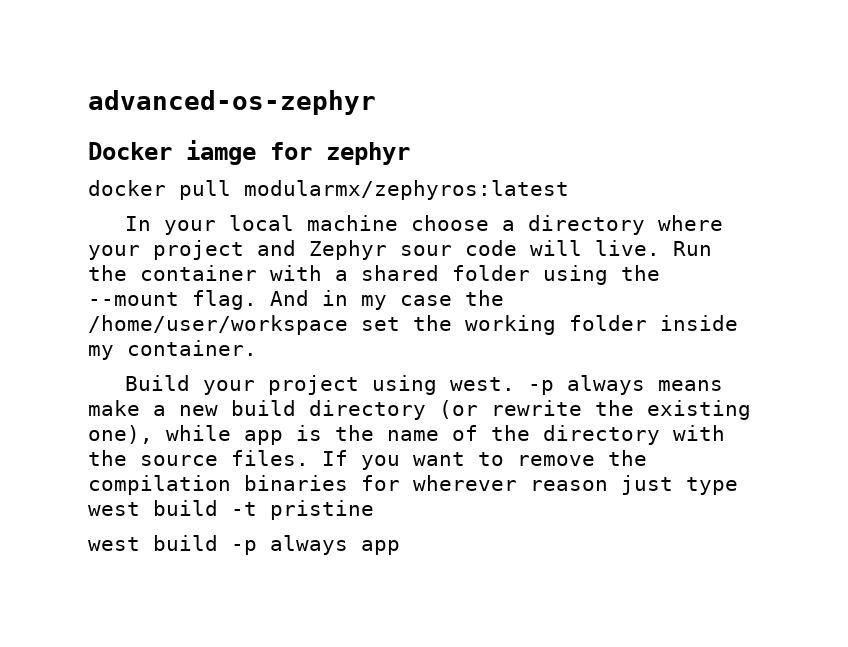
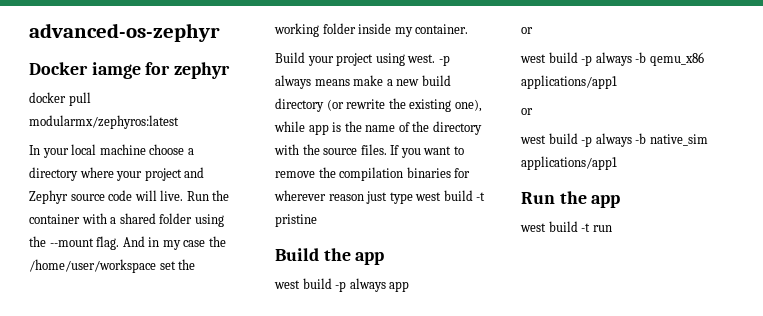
- In your local machine choose a directory where your project and Zephyr sour code will live.
+ In your local machine choose a directory where your project and Zephyr source code will live.
+ Build the app
  west build -p always app
+ or
+ west build -p always -b qemu_x86 applications/app1
+ or
+ west build -p always -b native_sim applications/app1
+ Run the app
+ west build -t run

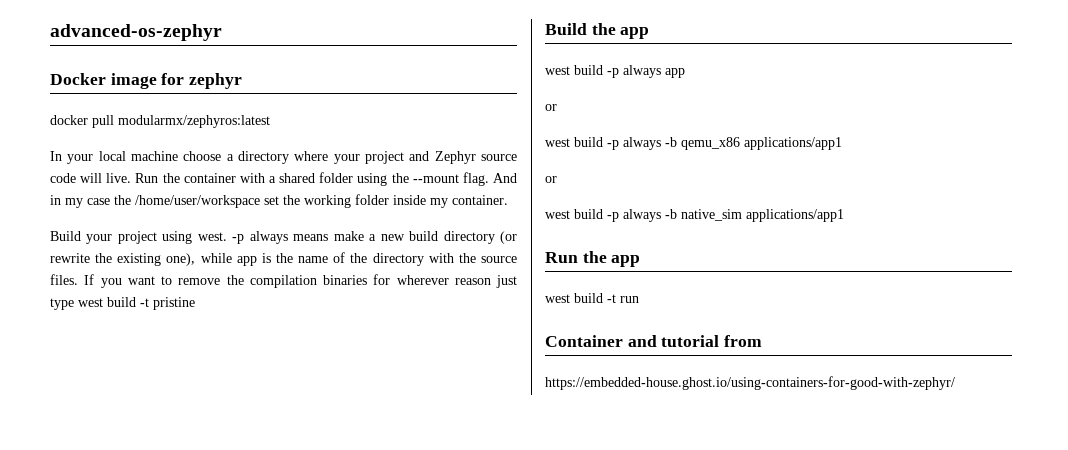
- Docker iamge for zephyr
+ Docker image for zephyr
+ Container and tutorial from
+ https://embedded-house.ghost.io/using-containers-for-good-with-zephyr/

